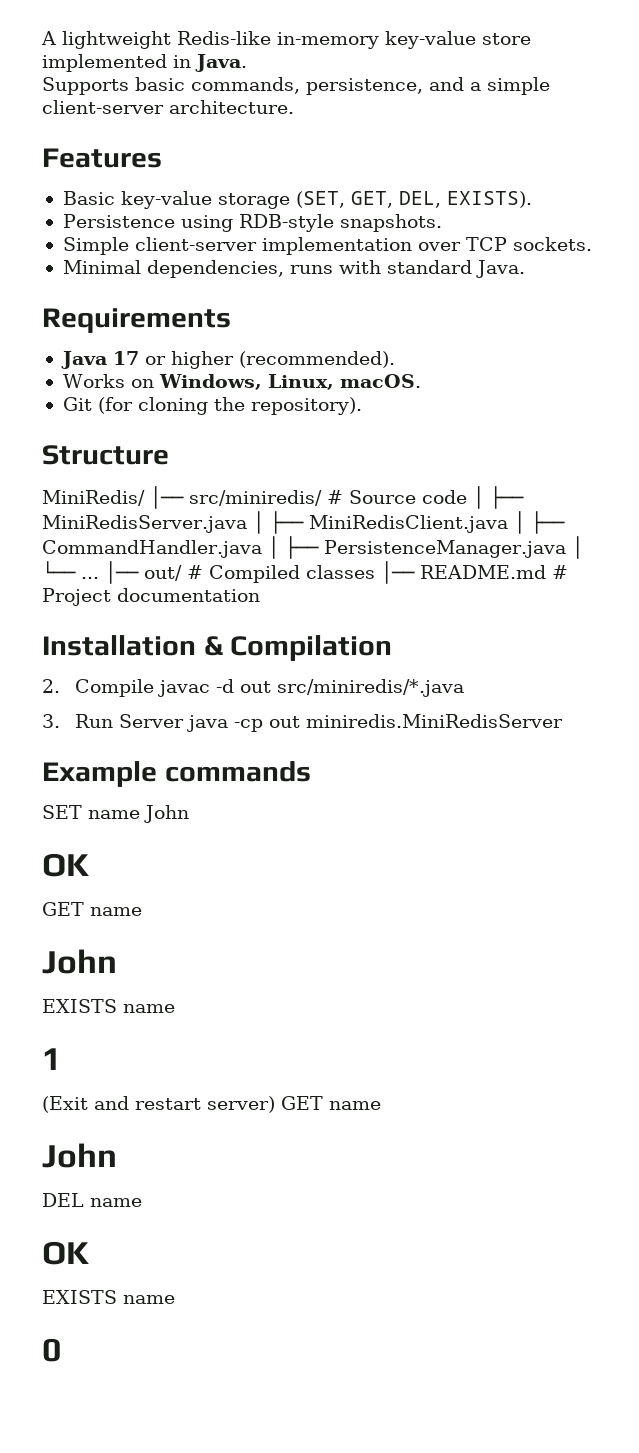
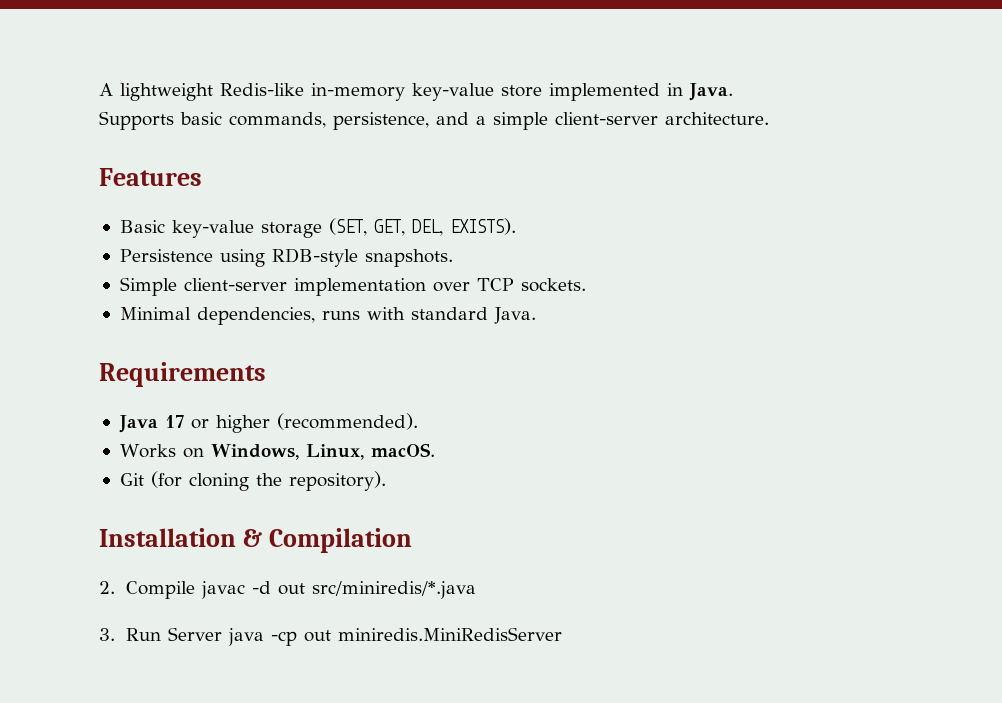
- Structure
- MiniRedis/ │── src/miniredis/ # Source code │ ├── MiniRedisServer.java │ ├── MiniRedisClient.java │ ├── CommandHandler.java │ ├── PersistenceManager.java │ └── ... │── out/ # Compiled classes │── README.md # Project documentation
- Example commands
- SET name John
- OK
- GET name
- John
- EXISTS name
- 1
- (Exit and restart server) GET name
- John
- DEL name
- OK
- EXISTS name
- 0

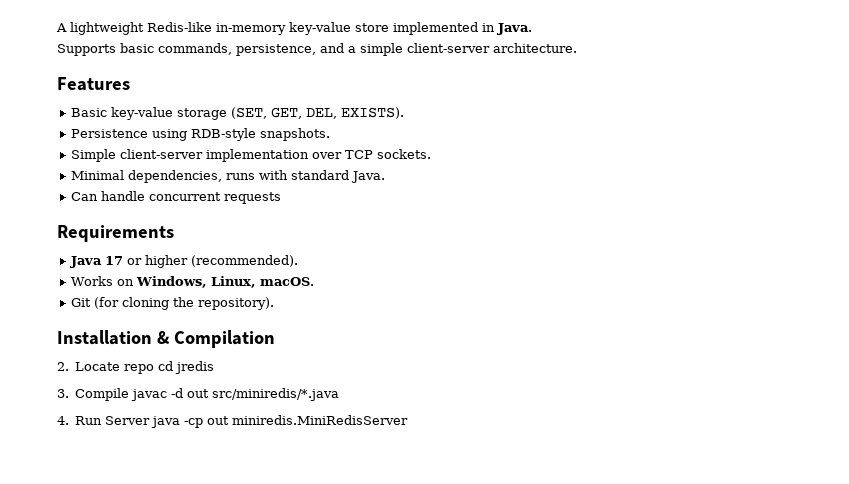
+ Can handle concurrent requests
- 2. Compile javac -d out src/miniredis/*.java
+ 2. Locate repo cd jredis
+ 3. Compile javac -d out src/miniredis/*.java
- 3. Run Server java -cp out miniredis.MiniRedisServer
+ 4. Run Server java -cp out miniredis.MiniRedisServer

